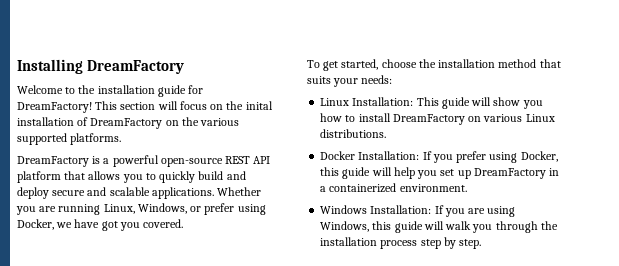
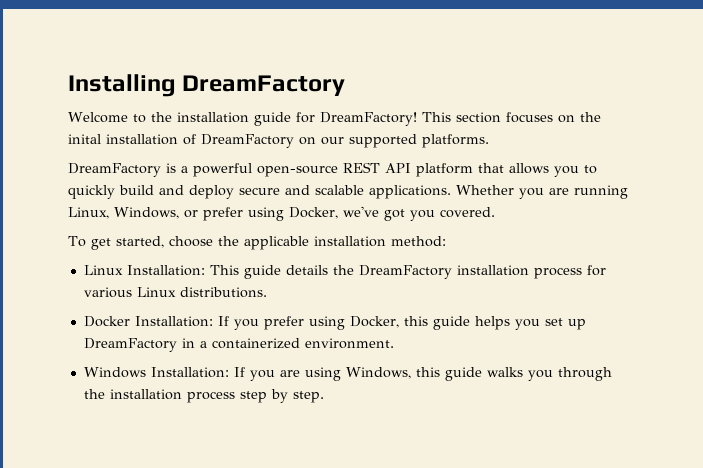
- This section will focus on the inital installation of DreamFactory on the various supported platforms.
+ This section focuses on the inital installation of DreamFactory on our supported platforms.
- Whether you are running Linux, Windows, or prefer using Docker, we have got you covered.
+ Whether you are running Linux, Windows, or prefer using Docker, we've got you covered.
- To get started, choose the installation method that suits your needs:
- Linux Installation: This guide will show you how to install DreamFactory on various Linux distributions.
+ To get started, choose the applicable installation method:
+ Linux Installation: This guide details the DreamFactory installation process for various Linux distributions.
- Docker Installation: If you prefer using Docker, this guide will help you set up DreamFactory in a containerized environment.
+ Docker Installation: If you prefer using Docker, this guide helps you set up DreamFactory in a containerized environment.
- Windows Installation: If you are using Windows, this guide will walk you through the installation process step by step.
+ Windows Installation: If you are using Windows, this guide walks you through the installation process step by step.

